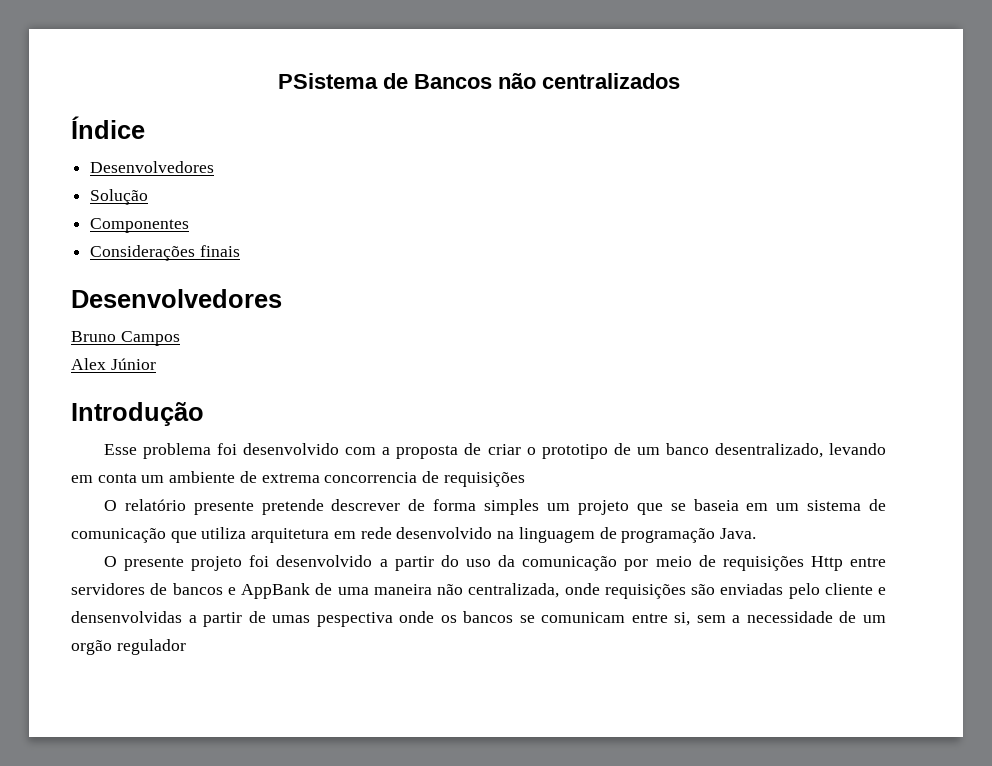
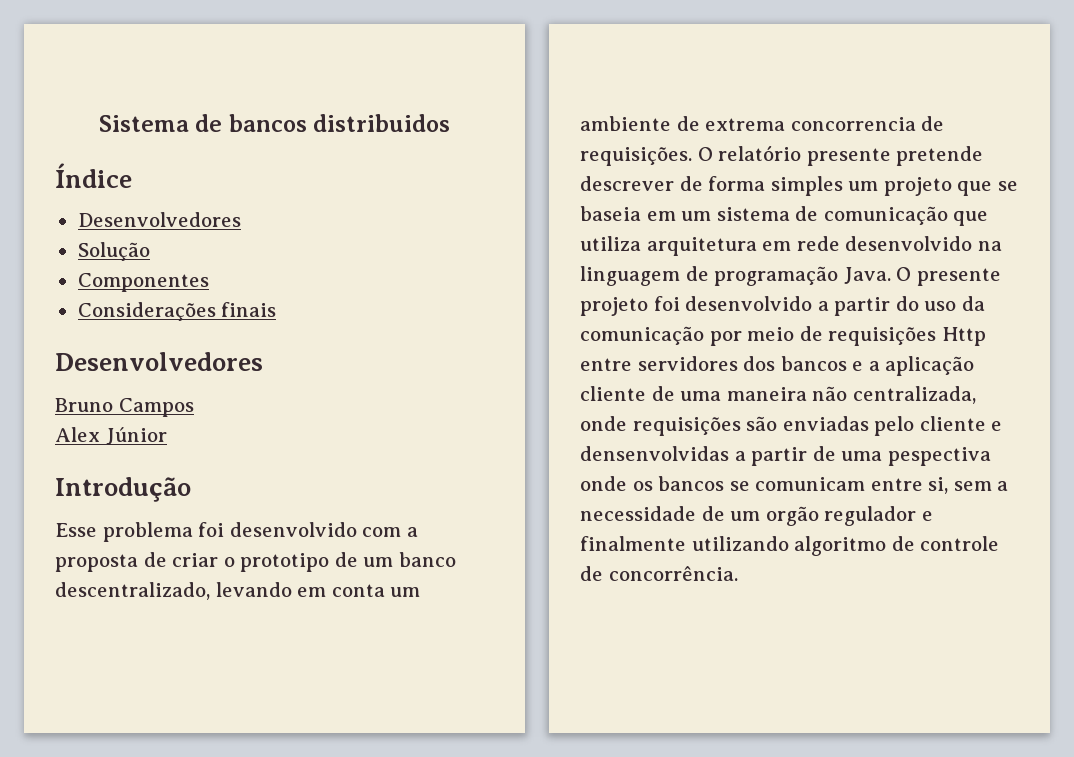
- PSistema de Bancos não centralizados
+ Sistema de bancos distribuidos
- Esse problema foi desenvolvido com a proposta de criar o prototipo de um banco desentralizado, levando em conta um ambiente de extrema concorrencia de requisições
- O relatório presente pretende descrever de forma simples um projeto que se baseia em um sistema de comunicação que utiliza arquitetura em rede desenvolvido na linguagem de programação Java.
- O presente projeto foi desenvolvido a partir do uso da comunicação por meio de requisições Http entre servidores de bancos e AppBank de uma maneira não centralizada, onde requisições são enviadas pelo cliente e densenvolvidas a partir de umas pespectiva onde os bancos se comunicam entre si, sem a necessidade de um orgão regulador
+ Esse problema foi desenvolvido com a proposta de criar o prototipo de um banco descentralizado, levando em conta um ambiente de extrema concorrencia de requisições. O relatório presente pretende descrever de forma simples um projeto que se baseia em um sistema de comunicação que utiliza arquitetura em rede desenvolvido na linguagem de programação Java. O presente projeto foi desenvolvido a partir do uso da comunicação por meio de requisições Http entre servidores dos bancos e a aplicação cliente de uma maneira não centralizada, onde requisições são enviadas pelo cliente e densenvolvidas a partir de uma pespectiva onde os bancos se comunicam entre si, sem a necessidade de um orgão regulador e finalmente utilizando algoritmo de controle de concorrência.

